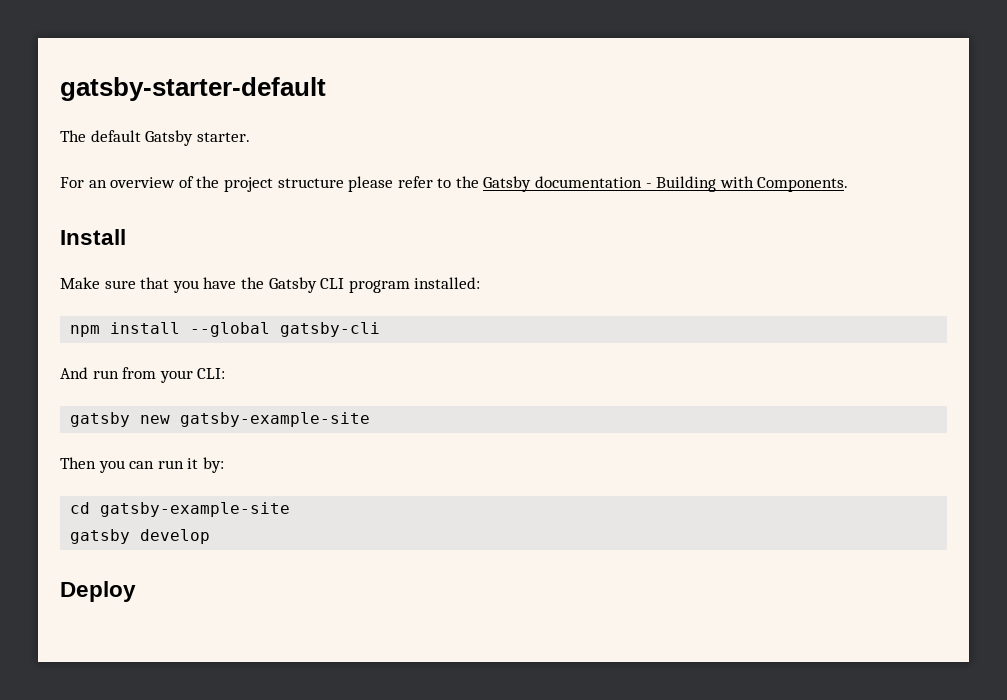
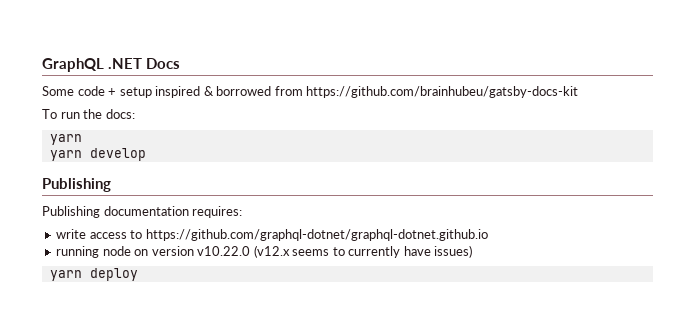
- gatsby-starter-default
- The default Gatsby starter.
- For an overview of the project structure please refer to the Gatsby documentation - Building with Components.
- Install
- Make sure that you have the Gatsby CLI program installed:
- npm install --global gatsby-cli
- And run from your CLI:
- gatsby new gatsby-example-site
- Then you can run it by:
- cd gatsby-example-site
- gatsby develop
- Deploy
+ GraphQL .NET Docs
+ Some code + setup inspired & borrowed from https://github.com/brainhubeu/gatsby-docs-kit
+ To run the docs:
+ yarn
+ yarn develop
+ Publishing
+ Publishing documentation requires:
+ write access to https://github.com/graphql-dotnet/graphql-dotnet.github.io
+ running node on version v10.22.0 (v12.x seems to currently have issues)
+ yarn deploy

